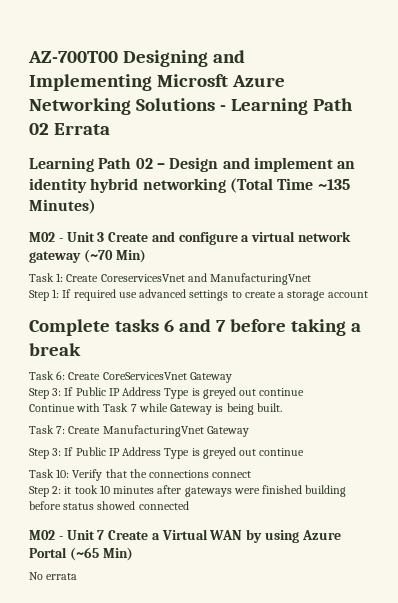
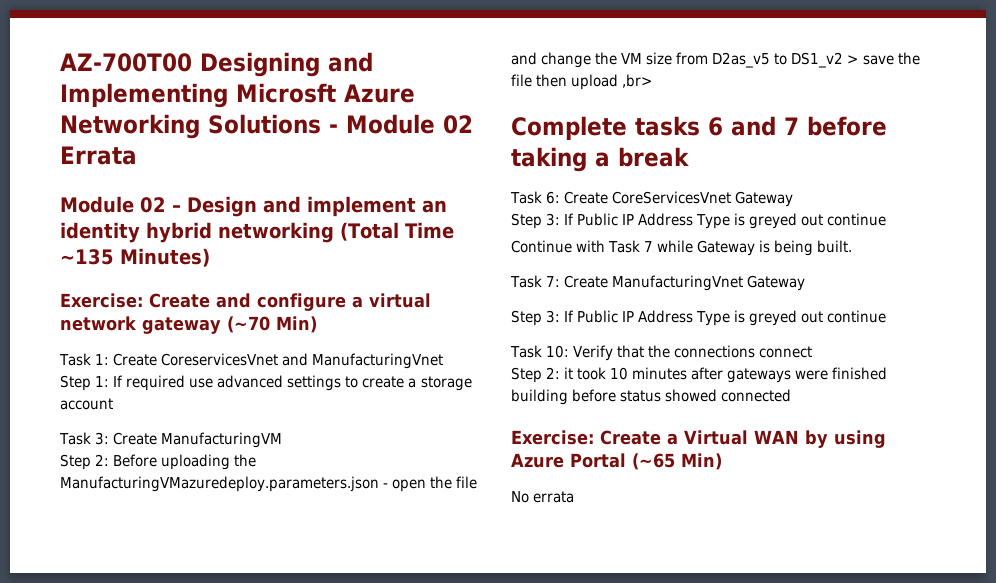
- AZ-700T00 Designing and Implementing Microsft Azure Networking Solutions - Learning Path 02 Errata
+ AZ-700T00 Designing and Implementing Microsft Azure Networking Solutions - Module 02 Errata
- Learning Path 02 – Design and implement an identity hybrid networking (Total Time ~135 Minutes)
+ Module 02 – Design and implement an identity hybrid networking (Total Time ~135 Minutes)
- M02 - Unit 3 Create and configure a virtual network gateway (~70 Min)
+ Exercise: Create and configure a virtual network gateway (~70 Min)
+ Task 3: Create ManufacturingVM
+ Step 2: Before uploading the ManufacturingVMazuredeploy.parameters.json - open the file and change the VM size from D2as_v5 to DS1_v2 > save the file then upload ,br>
- M02 - Unit 7 Create a Virtual WAN by using Azure Portal (~65 Min)
+ Exercise: Create a Virtual WAN by using Azure Portal (~65 Min)

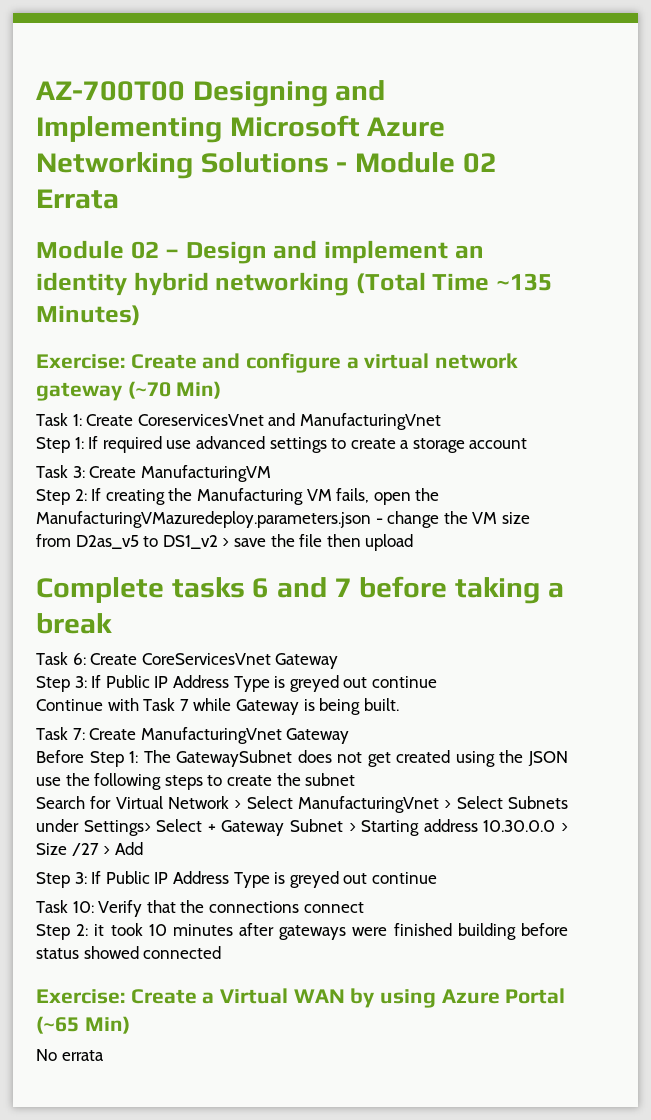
- AZ-700T00 Designing and Implementing Microsft Azure Networking Solutions - Module 02 Errata
+ AZ-700T00 Designing and Implementing Microsoft Azure Networking Solutions - Module 02 Errata
- Step 2: Before uploading the ManufacturingVMazuredeploy.parameters.json - open the file and change the VM size from D2as_v5 to DS1_v2 > save the file then upload ,br>
+ Step 2: If creating the Manufacturing VM fails, open the ManufacturingVMazuredeploy.parameters.json - change the VM size from D2as_v5 to DS1_v2 > save the file then upload
+ Before Step 1: The GatewaySubnet does not get created using the JSON use the following steps to create the subnet
+ Search for Virtual Network > Select ManufacturingVnet > Select Subnets under Settings> Select + Gateway Subnet > Starting address 10.30.0.0 > Size /27 > Add

